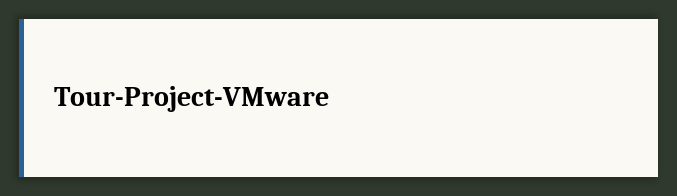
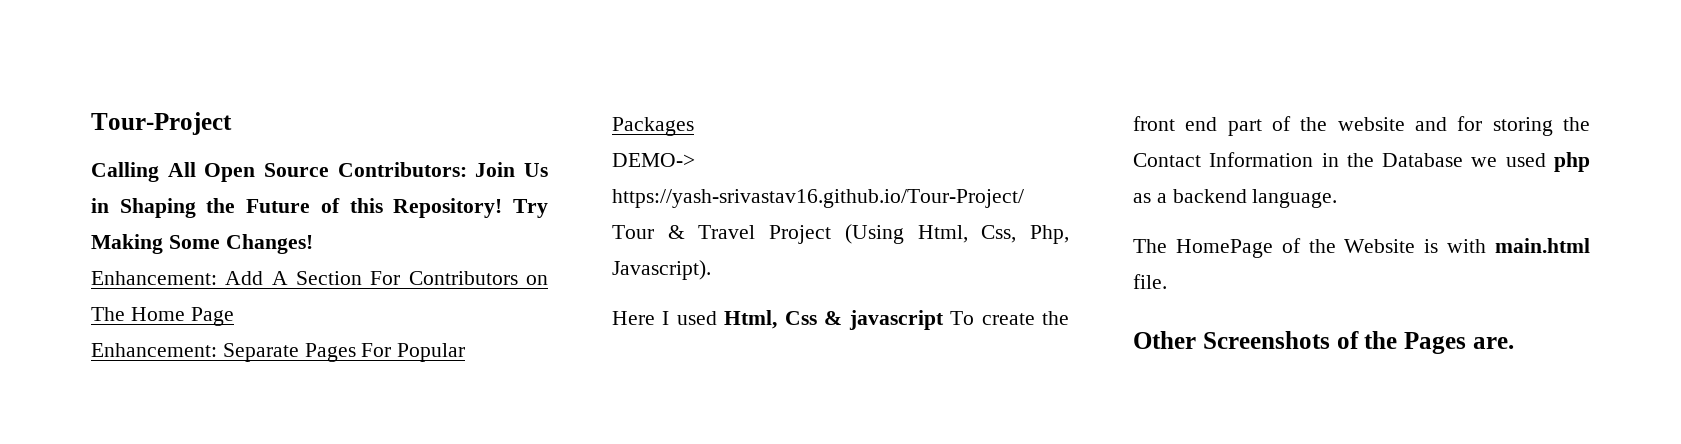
- Tour-Project-VMware
+ Tour-Project
+ Calling All Open Source Contributors: Join Us in Shaping the Future of this Repository! Try Making Some Changes!
+ Enhancement: Add A Section For Contributors on The Home Page
+ Enhancement: Separate Pages For Popular Packages
+ DEMO-> https://yash-srivastav16.github.io/Tour-Project/ Tour & Travel Project (Using Html, Css, Php, Javascript).
+ Here I used Html, Css & javascript To create the front end part of the website and for storing the Contact Information in the Database we used php as a backend language.
+ The HomePage of the Website is with main.html file.
+ Other Screenshots of the Pages are.

